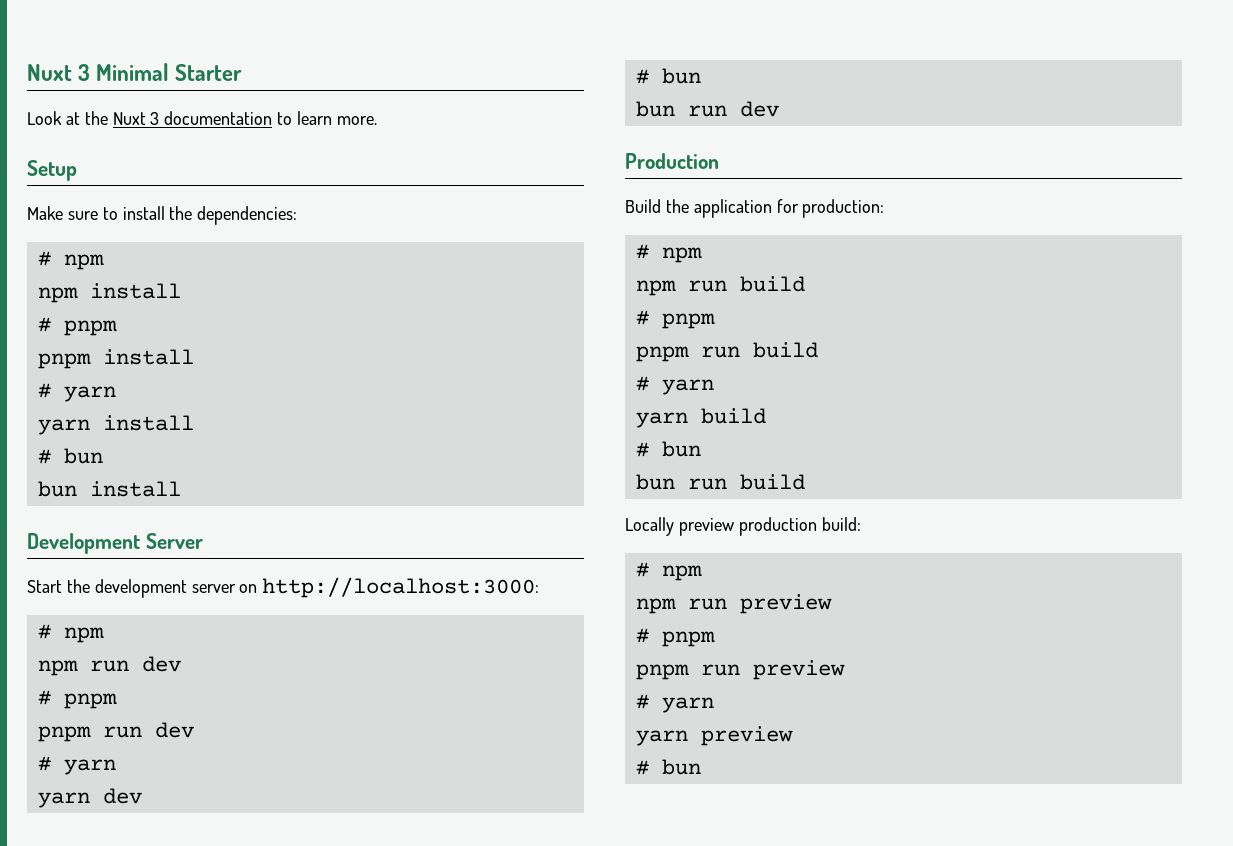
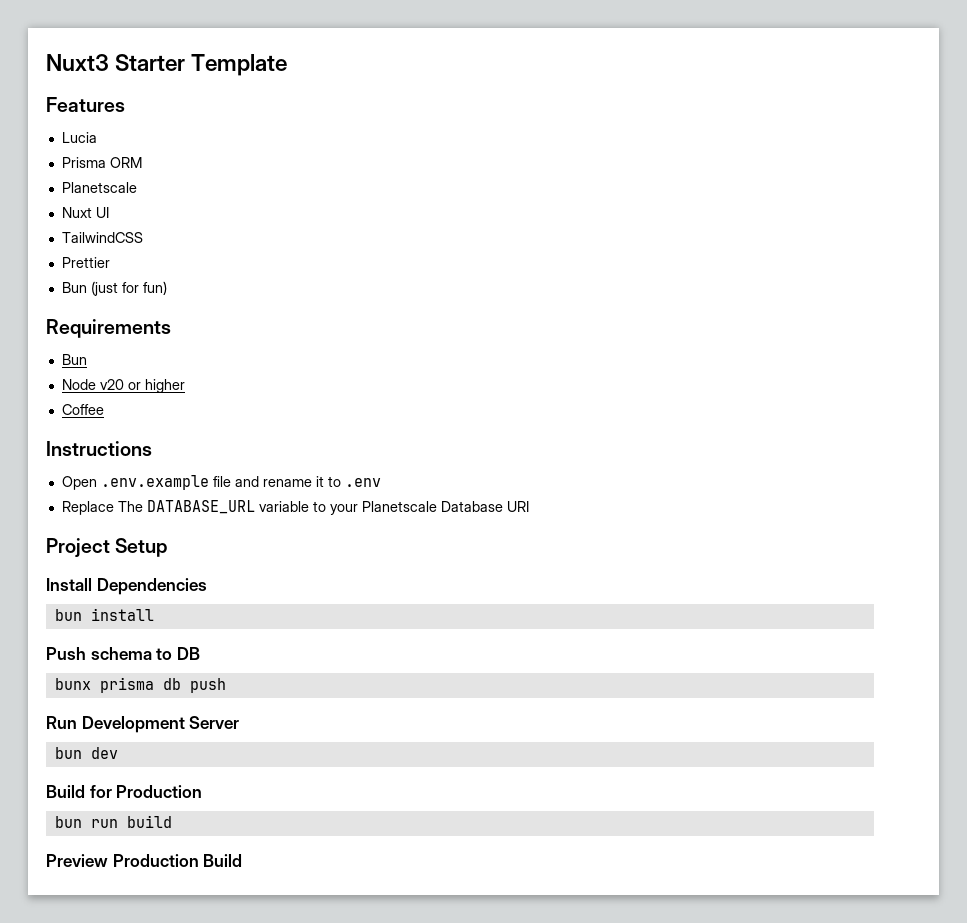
- Nuxt 3 Minimal Starter
- Look at the Nuxt 3 documentation to learn more.
- Setup
- Make sure to install the dependencies:
- # npm
- npm install
- # pnpm
- pnpm install
- # yarn
- yarn install
- # bun
+ Nuxt3 Starter Template
+ Features
+ Lucia
+ Prisma ORM
+ Planetscale
+ Nuxt UI
+ TailwindCSS
+ Prettier
+ Bun (just for fun)
+ Requirements
+ Bun
+ Node v20 or higher
+ Coffee
+ Instructions
+ Open .env.example file and rename it to .env
+ Replace The DATABASE_URL variable to your Planetscale Database URI
+ Project Setup
+ Install Dependencies
  bun install
- Development Server
- Start the development server on http://localhost:3000:
- # npm
- npm run dev
- # pnpm
- pnpm run dev
- # yarn
- yarn dev
- # bun
- bun run dev
- Production
- Build the application for production:
- # npm
- npm run build
- # pnpm
- pnpm run build
- # yarn
- yarn build
- # bun
+ Push schema to DB
+ bunx prisma db push
+ Run Development Server
+ bun dev
+ Build for Production
  bun run build
- Locally preview production build:
- # npm
- npm run preview
- # pnpm
- pnpm run preview
- # yarn
- yarn preview
- # bun
+ Preview Production Build

